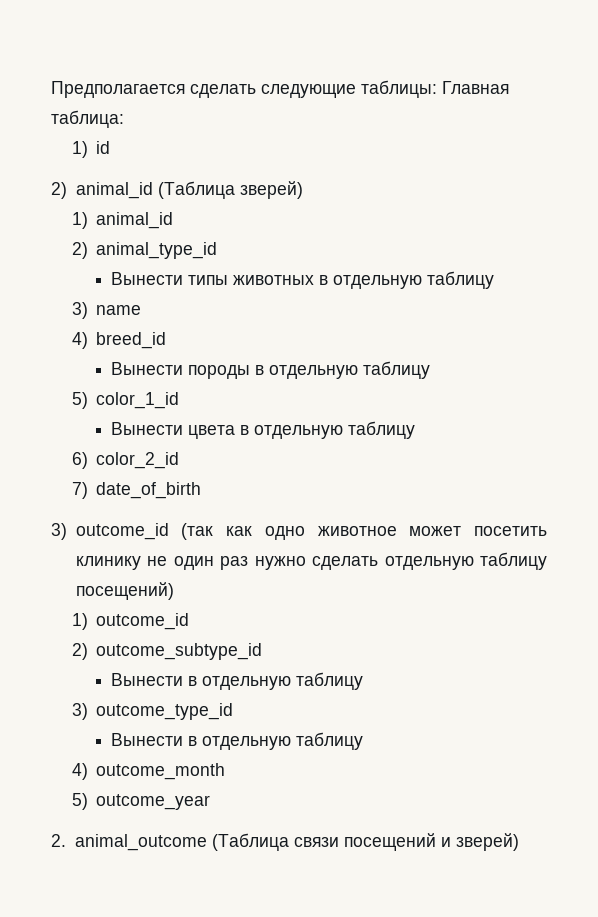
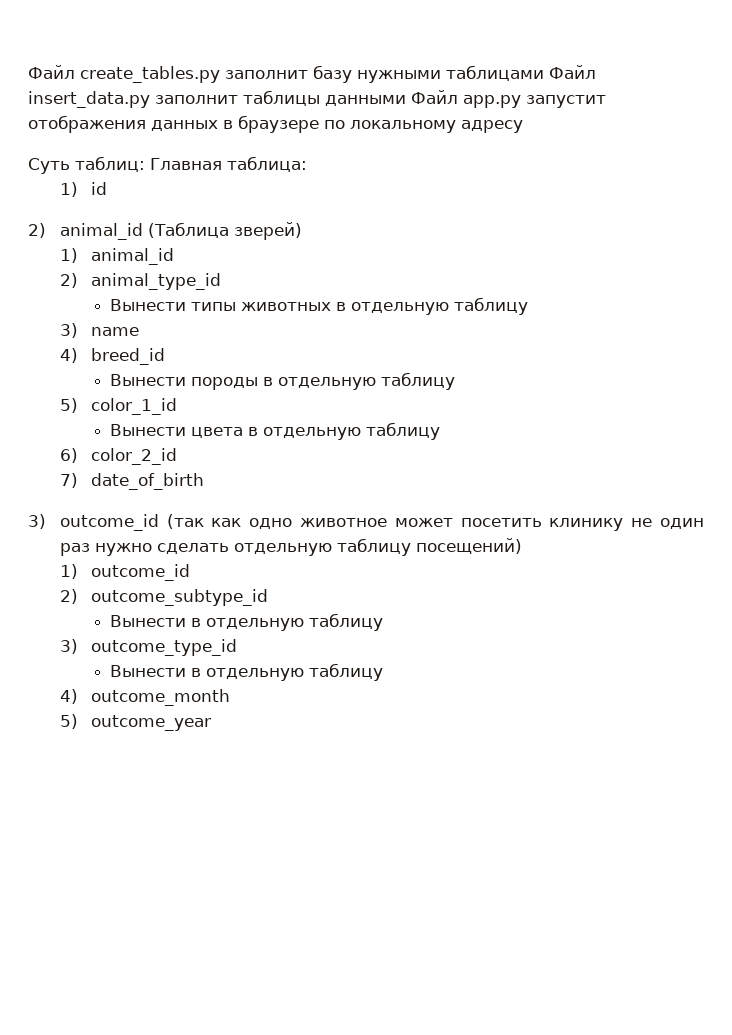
- Предполагается сделать следующие таблицы: Главная таблица:
+ Файл create_tables.py заполнит базу нужными таблицами Файл insert_data.py заполнит таблицы данными Файл app.py запустит отображения данных в браузере по локальному адресу
+ Суть таблиц: Главная таблица:
- 2. animal_outcome (Таблица связи посещений и зверей)

